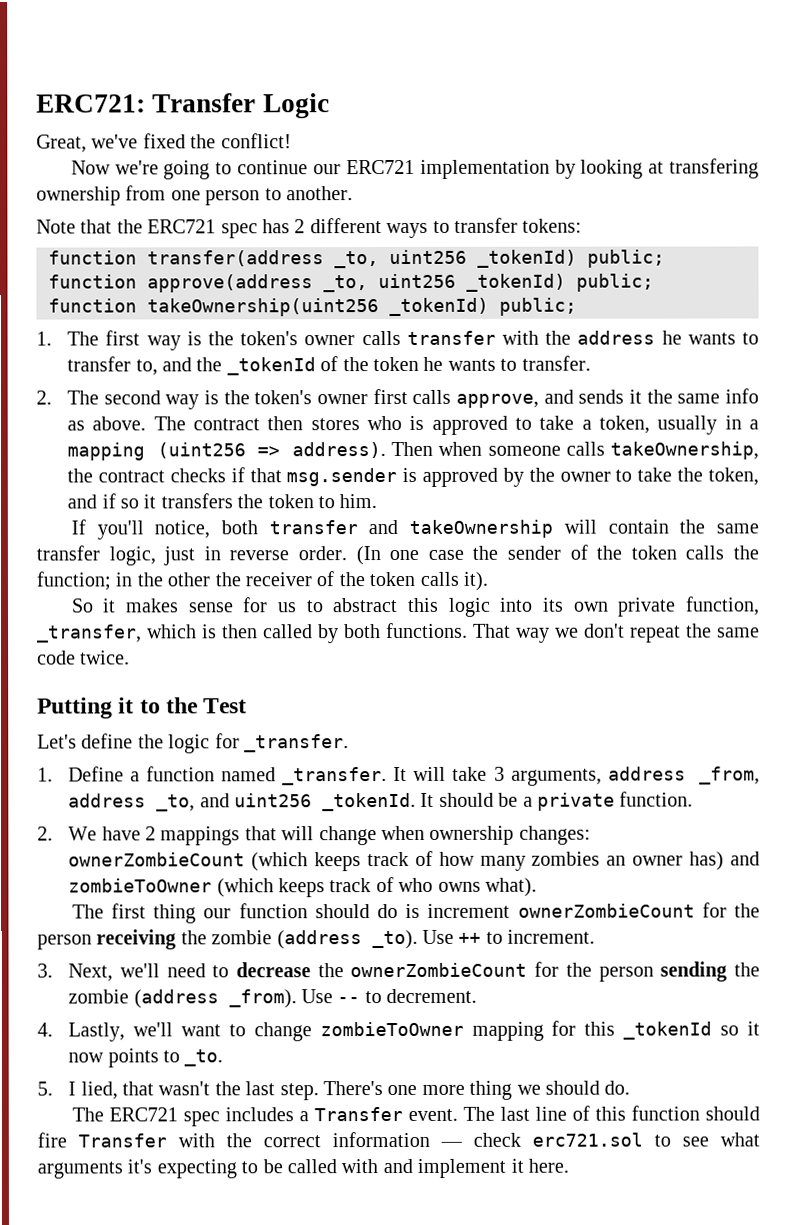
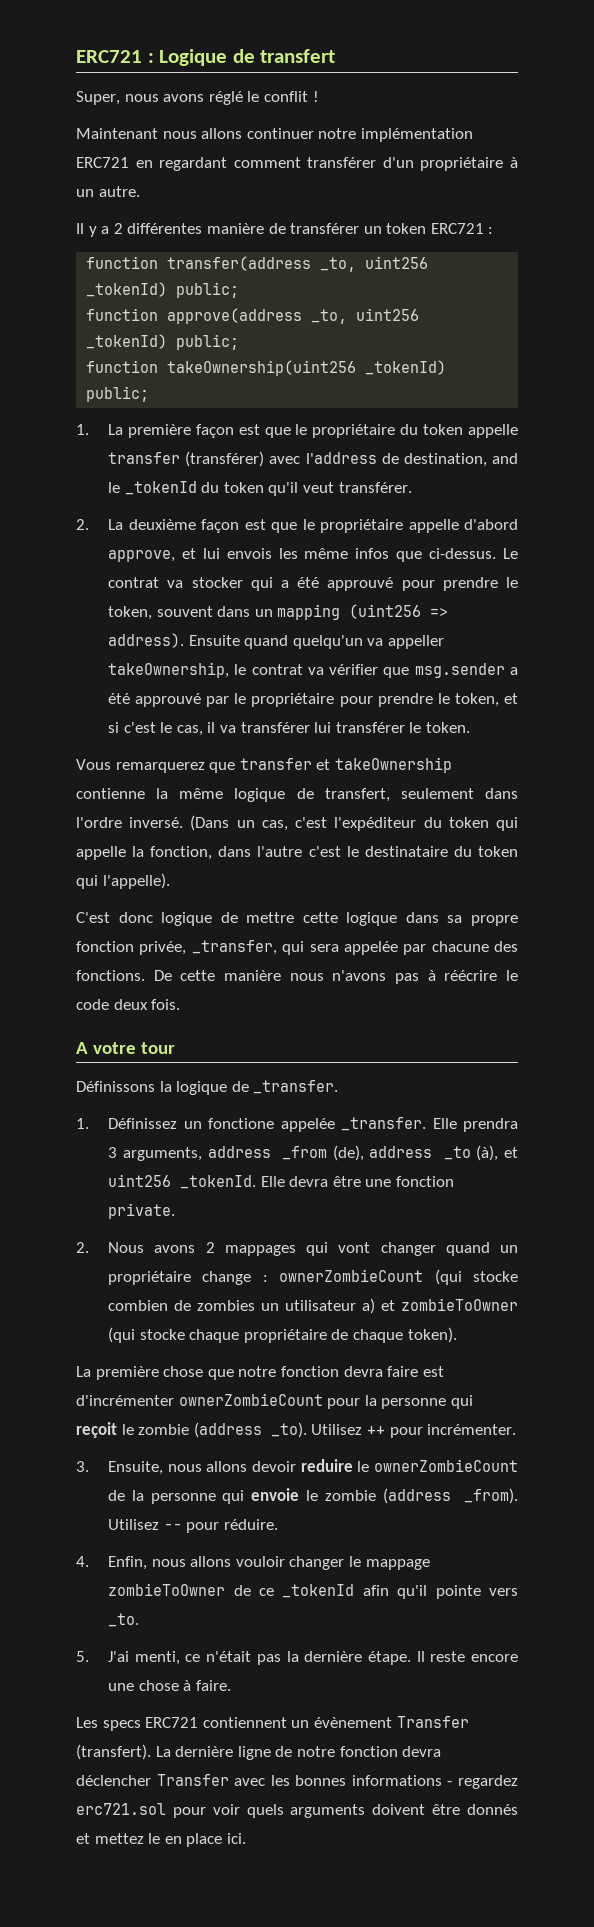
- ERC721: Transfer Logic
- Great, we've fixed the conflict!
- Now we're going to continue our ERC721 implementation by looking at transfering ownership from one person to another.
- Note that the ERC721 spec has 2 different ways to transfer tokens:
+ ERC721 : Logique de transfert
+ Super, nous avons réglé le conflit !
+ Maintenant nous allons continuer notre implémentation ERC721 en regardant comment transférer d'un propriétaire à un autre.
+ Il y a 2 différentes manière de transférer un token ERC721 :
- 1. The first way is the token's owner calls transfer with the address he wants to transfer to, and the _tokenId of the token he wants to transfer.
- 2. The second way is the token's owner first calls approve, and sends it the same info as above. The contract then stores who is approved to take a token, usually in a mapping (uint256 => address). Then when someone calls takeOwnership, the contract checks if that msg.sender is approved by the owner to take the token, and if so it transfers the token to him.
- If you'll notice, both transfer and takeOwnership will contain the same transfer logic, just in reverse order. (In one case the sender of the token calls the function; in the other the receiver of the token calls it).
- So it makes sense for us to abstract this logic into its own private function, _transfer, which is then called by both functions. That way we don't repeat the same code twice.
- Putting it to the Test
- Let's define the logic for _transfer.
- 1. Define a function named _transfer. It will take 3 arguments, address _from, address _to, and uint256 _tokenId. It should be a private function.
- 2. We have 2 mappings that will change when ownership changes: ownerZombieCount (which keeps track of how many zombies an owner has) and zombieToOwner (which keeps track of who owns what).
- The first thing our function should do is increment ownerZombieCount for the person receiving the zombie (address _to). Use ++ to increment.
- 3. Next, we'll need to decrease the ownerZombieCount for the person sending the zombie (address _from). Use -- to decrement.
- 4. Lastly, we'll want to change zombieToOwner mapping for this _tokenId so it now points to _to.
- 5. I lied, that wasn't the last step. There's one more thing we should do.
- The ERC721 spec includes a Transfer event. The last line of this function should fire Transfer with the correct information — check erc721.sol to see what arguments it's expecting to be called with and implement it here.
+ 1. La première façon est que le propriétaire du token appelle transfer (transférer) avec l'address de destination, and le _tokenId du token qu'il veut transférer.
+ 2. La deuxième façon est que le propriétaire appelle d'abord approve, et lui envois les même infos que ci-dessus. Le contrat va stocker qui a été approuvé pour prendre le token, souvent dans un mapping (uint256 => address). Ensuite quand quelqu'un va appeller takeOwnership, le contrat va vérifier que msg.sender a été approuvé par le propriétaire pour prendre le token, et si c'est le cas, il va transférer lui transférer le token.
+ Vous remarquerez que transfer et takeOwnership contienne la même logique de transfert, seulement dans l'ordre inversé. (Dans un cas, c'est l'expéditeur du token qui appelle la fonction, dans l'autre c'est le destinataire du token qui l'appelle).
+ C'est donc logique de mettre cette logique dans sa propre fonction privée, _transfer, qui sera appelée par chacune des fonctions. De cette manière nous n'avons pas à réécrire le code deux fois.
+ A votre tour
+ Définissons la logique de _transfer.
+ 1. Définissez un fonctione appelée _transfer. Elle prendra 3 arguments, address _from (de), address _to (à), et uint256 _tokenId. Elle devra être une fonction private.
+ 2. Nous avons 2 mappages qui vont changer quand un propriétaire change : ownerZombieCount (qui stocke combien de zombies un utilisateur a) et zombieToOwner (qui stocke chaque propriétaire de chaque token).
+ La première chose que notre fonction devra faire est d'incrémenter ownerZombieCount pour la personne qui reçoit le zombie (address _to). Utilisez ++ pour incrémenter.
+ 3. Ensuite, nous allons devoir reduire le ownerZombieCount de la personne qui envoie le zombie (address _from). Utilisez -- pour réduire.
+ 4. Enfin, nous allons vouloir changer le mappage zombieToOwner de ce _tokenId afin qu'il pointe vers _to.
+ 5. J'ai menti, ce n'était pas la dernière étape. Il reste encore une chose à faire.
+ Les specs ERC721 contiennent un évènement Transfer (transfert). La dernière ligne de notre fonction devra déclencher Transfer avec les bonnes informations - regardez erc721.sol pour voir quels arguments doivent être donnés et mettez le en place ici.

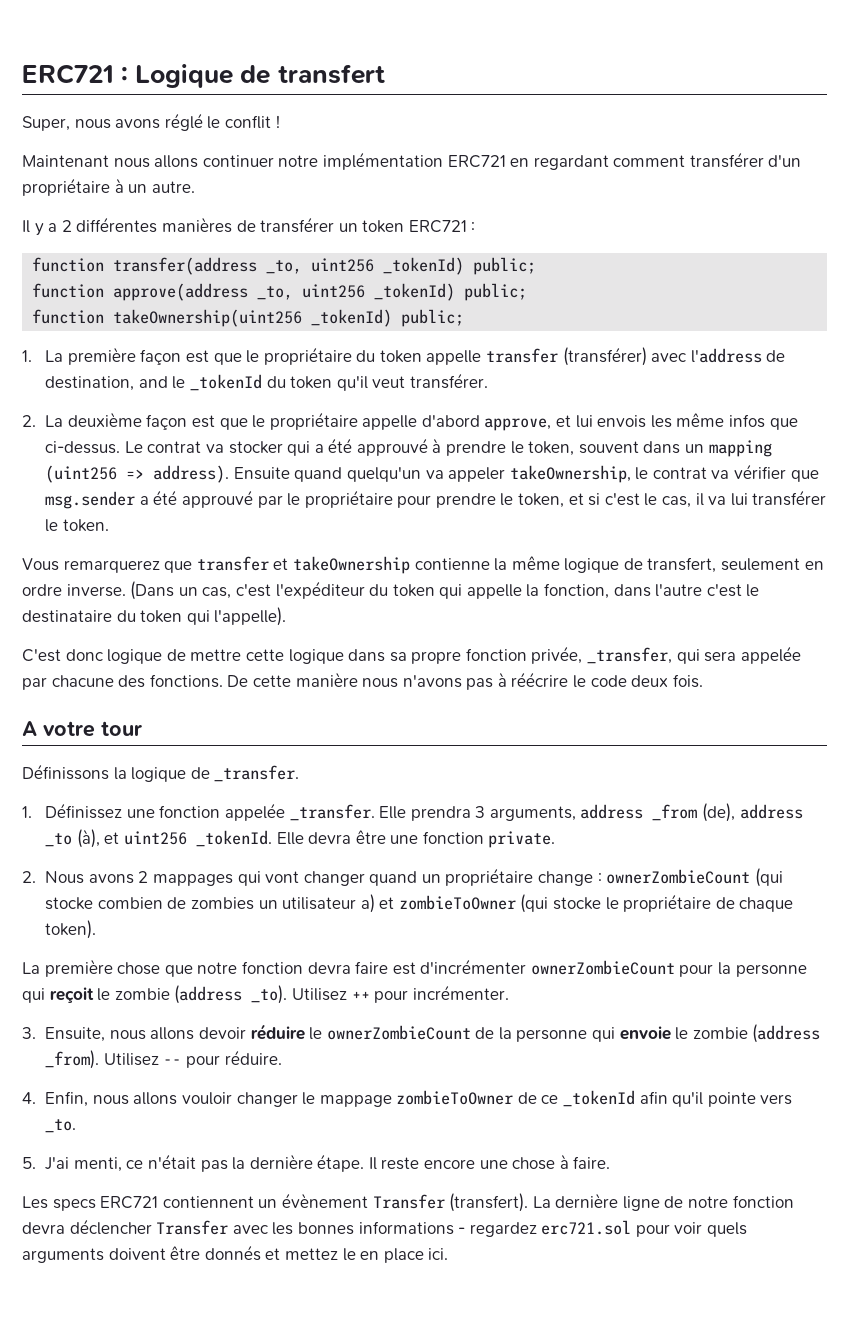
- Il y a 2 différentes manière de transférer un token ERC721 :
+ Il y a 2 différentes manières de transférer un token ERC721 :
- Le contrat va stocker qui a été approuvé pour prendre le token, souvent dans un mapping (uint256 => address).
+ Le contrat va stocker qui a été approuvé à prendre le token, souvent dans un mapping (uint256 => address).
- Ensuite quand quelqu'un va appeller takeOwnership, le contrat va vérifier que msg.sender a été approuvé par le propriétaire pour prendre le token, et si c'est le cas, il va transférer lui transférer le token.
+ Ensuite quand quelqu'un va appeler takeOwnership, le contrat va vérifier que msg.sender a été approuvé par le propriétaire pour prendre le token, et si c'est le cas, il va lui transférer le token.
- Vous remarquerez que transfer et takeOwnership contienne la même logique de transfert, seulement dans l'ordre inversé.
+ Vous remarquerez que transfer et takeOwnership contienne la même logique de transfert, seulement en ordre inverse.
- 1. Définissez un fonctione appelée _transfer.
+ 1. Définissez une fonction appelée _transfer.
- 2. Nous avons 2 mappages qui vont changer quand un propriétaire change : ownerZombieCount (qui stocke combien de zombies un utilisateur a) et zombieToOwner (qui stocke chaque propriétaire de chaque token).
+ 2. Nous avons 2 mappages qui vont changer quand un propriétaire change : ownerZombieCount (qui stocke combien de zombies un utilisateur a) et zombieToOwner (qui stocke le propriétaire de chaque token).
- 3. Ensuite, nous allons devoir reduire le ownerZombieCount de la personne qui envoie le zombie (address _from).
+ 3. Ensuite, nous allons devoir réduire le ownerZombieCount de la personne qui envoie le zombie (address _from).

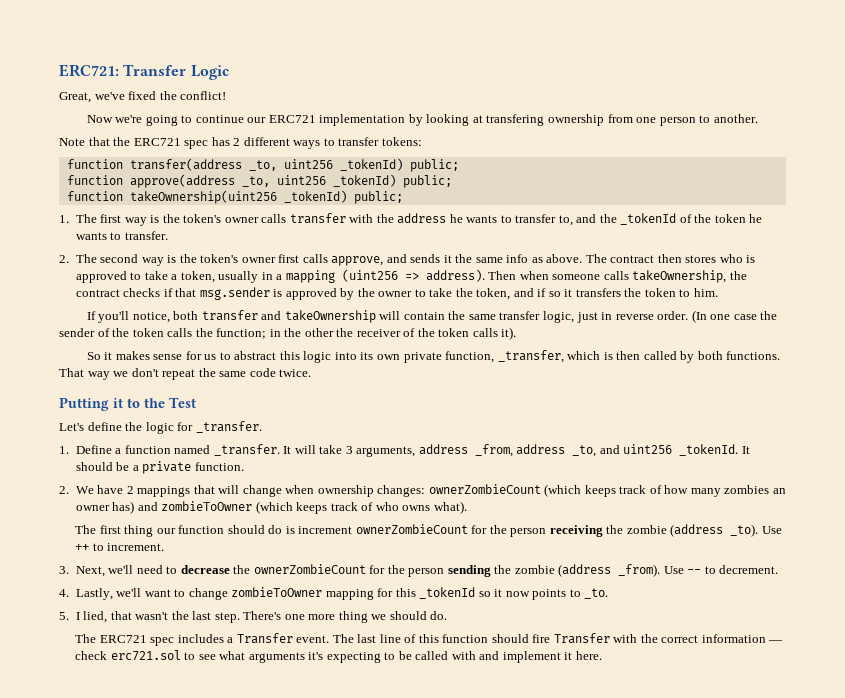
- ERC721 : Logique de transfert
- Super, nous avons réglé le conflit !
- Maintenant nous allons continuer notre implémentation ERC721 en regardant comment transférer d'un propriétaire à un autre.
- Il y a 2 différentes manières de transférer un token ERC721 :
+ ERC721: Transfer Logic
+ Great, we've fixed the conflict!
+ Now we're going to continue our ERC721 implementation by looking at transfering ownership from one person to another.
+ Note that the ERC721 spec has 2 different ways to transfer tokens:
- 1. La première façon est que le propriétaire du token appelle transfer (transférer) avec l'address de destination, and le _tokenId du token qu'il veut transférer.
- 2. La deuxième façon est que le propriétaire appelle d'abord approve, et lui envois les même infos que ci-dessus. Le contrat va stocker qui a été approuvé à prendre le token, souvent dans un mapping (uint256 => address). Ensuite quand quelqu'un va appeler takeOwnership, le contrat va vérifier que msg.sender a été approuvé par le propriétaire pour prendre le token, et si c'est le cas, il va lui transférer le token.
- Vous remarquerez que transfer et takeOwnership contienne la même logique de transfert, seulement en ordre inverse. (Dans un cas, c'est l'expéditeur du token qui appelle la fonction, dans l'autre c'est le destinataire du token qui l'appelle).
- C'est donc logique de mettre cette logique dans sa propre fonction privée, _transfer, qui sera appelée par chacune des fonctions. De cette manière nous n'avons pas à réécrire le code deux fois.
- A votre tour
- Définissons la logique de _transfer.
- 1. Définissez une fonction appelée _transfer. Elle prendra 3 arguments, address _from (de), address _to (à), et uint256 _tokenId. Elle devra être une fonction private.
- 2. Nous avons 2 mappages qui vont changer quand un propriétaire change : ownerZombieCount (qui stocke combien de zombies un utilisateur a) et zombieToOwner (qui stocke le propriétaire de chaque token).
- La première chose que notre fonction devra faire est d'incrémenter ownerZombieCount pour la personne qui reçoit le zombie (address _to). Utilisez ++ pour incrémenter.
- 3. Ensuite, nous allons devoir réduire le ownerZombieCount de la personne qui envoie le zombie (address _from). Utilisez -- pour réduire.
- 4. Enfin, nous allons vouloir changer le mappage zombieToOwner de ce _tokenId afin qu'il pointe vers _to.
- 5. J'ai menti, ce n'était pas la dernière étape. Il reste encore une chose à faire.
- Les specs ERC721 contiennent un évènement Transfer (transfert). La dernière ligne de notre fonction devra déclencher Transfer avec les bonnes informations - regardez erc721.sol pour voir quels arguments doivent être donnés et mettez le en place ici.
+ 1. The first way is the token's owner calls transfer with the address he wants to transfer to, and the _tokenId of the token he wants to transfer.
+ 2. The second way is the token's owner first calls approve, and sends it the same info as above. The contract then stores who is approved to take a token, usually in a mapping (uint256 => address). Then when someone calls takeOwnership, the contract checks if that msg.sender is approved by the owner to take the token, and if so it transfers the token to him.
+ If you'll notice, both transfer and takeOwnership will contain the same transfer logic, just in reverse order. (In one case the sender of the token calls the function; in the other the receiver of the token calls it).
+ So it makes sense for us to abstract this logic into its own private function, _transfer, which is then called by both functions. That way we don't repeat the same code twice.
+ Putting it to the Test
+ Let's define the logic for _transfer.
+ 1. Define a function named _transfer. It will take 3 arguments, address _from, address _to, and uint256 _tokenId. It should be a private function.
+ 2. We have 2 mappings that will change when ownership changes: ownerZombieCount (which keeps track of how many zombies an owner has) and zombieToOwner (which keeps track of who owns what).
+ The first thing our function should do is increment ownerZombieCount for the person receiving the zombie (address _to). Use ++ to increment.
+ 3. Next, we'll need to decrease the ownerZombieCount for the person sending the zombie (address _from). Use -- to decrement.
+ 4. Lastly, we'll want to change zombieToOwner mapping for this _tokenId so it now points to _to.
+ 5. I lied, that wasn't the last step. There's one more thing we should do.
+ The ERC721 spec includes a Transfer event. The last line of this function should fire Transfer with the correct information — check erc721.sol to see what arguments it's expecting to be called with and implement it here.

